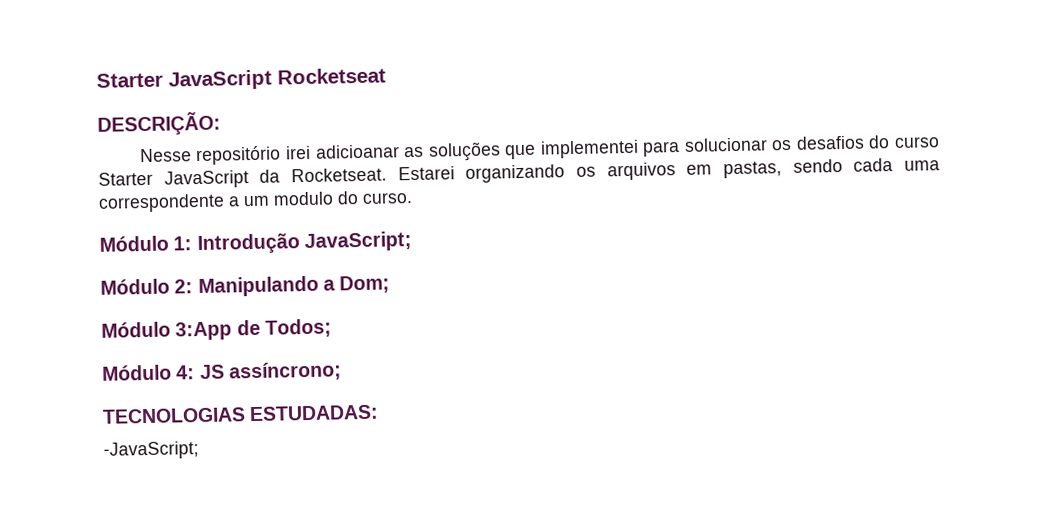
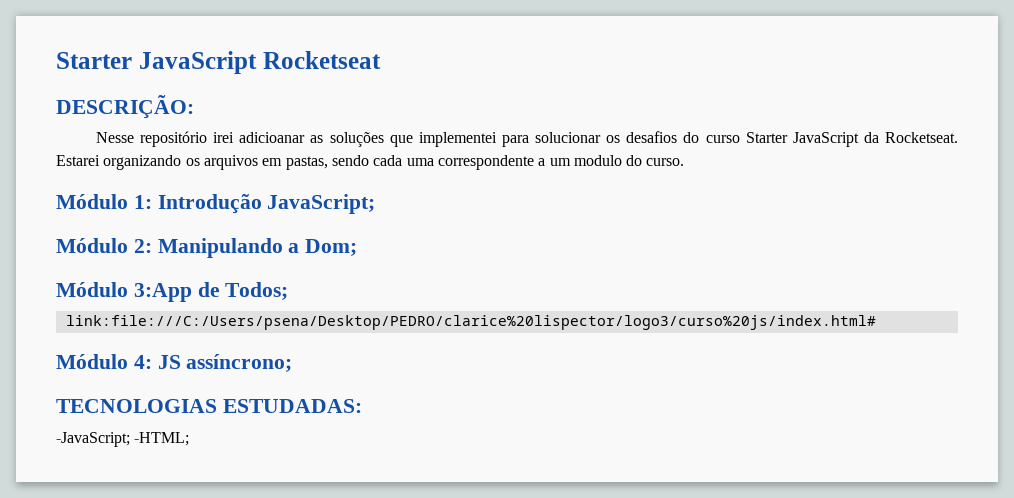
+ link:file:///C:/Users/psena/Desktop/PEDRO/clarice%20lispector/logo3/curso%20js/index.html#
- -JavaScript;
+ -JavaScript; -HTML;

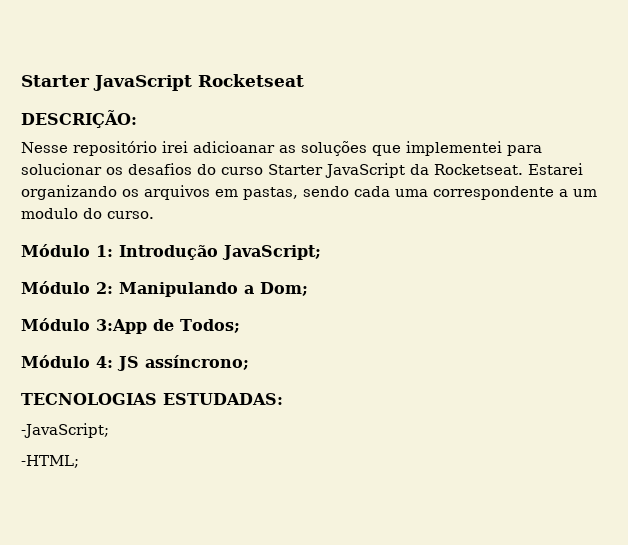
- link:file:///C:/Users/psena/Desktop/PEDRO/clarice%20lispector/logo3/curso%20js/index.html#
- -JavaScript; -HTML;
+ -JavaScript;
+ -HTML;

